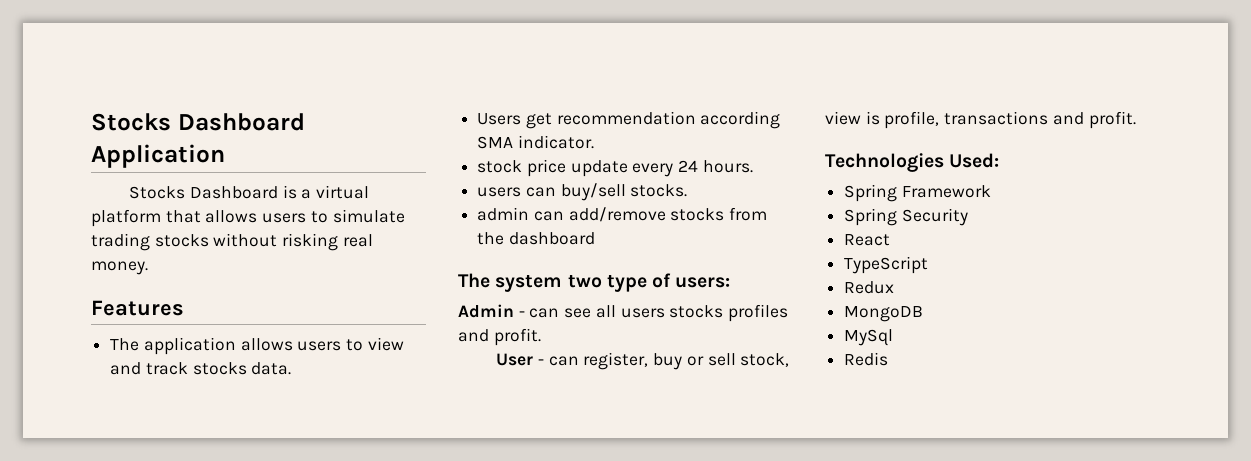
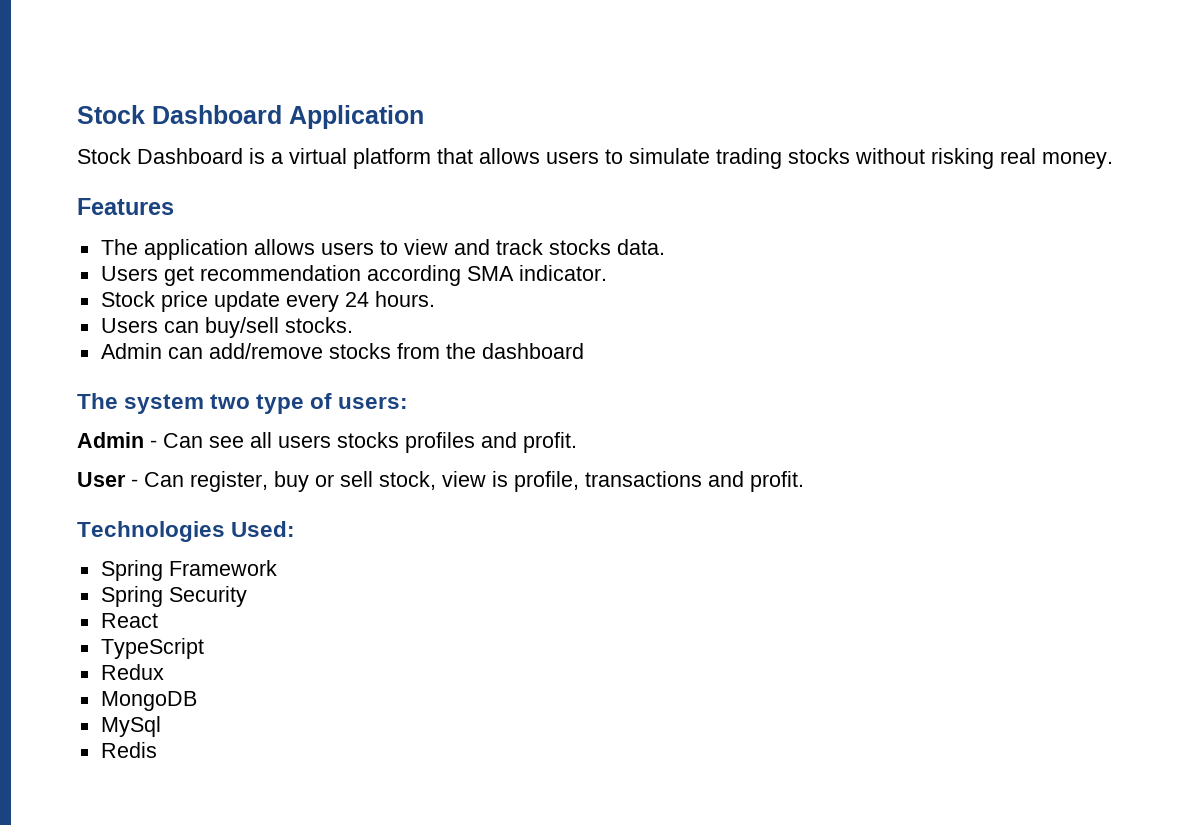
- Stocks Dashboard Application
+ Stock Dashboard Application
- Stocks Dashboard is a virtual platform that allows users to simulate trading stocks without risking real money.
+ Stock Dashboard is a virtual platform that allows users to simulate trading stocks without risking real money.
- stock price update every 24 hours.
+ Stock price update every 24 hours.
- users can buy/sell stocks.
+ Users can buy/sell stocks.
- admin can add/remove stocks from the dashboard
+ Admin can add/remove stocks from the dashboard
- Admin - can see all users stocks profiles and profit.
+ Admin - Can see all users stocks profiles and profit.
- User - can register, buy or sell stock, view is profile, transactions and profit.
+ User - Can register, buy or sell stock, view is profile, transactions and profit.

